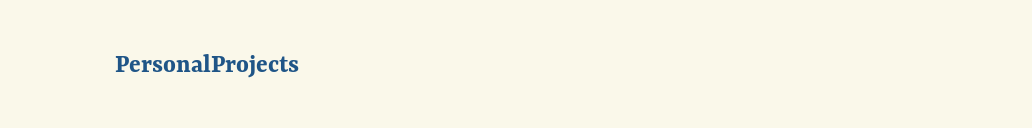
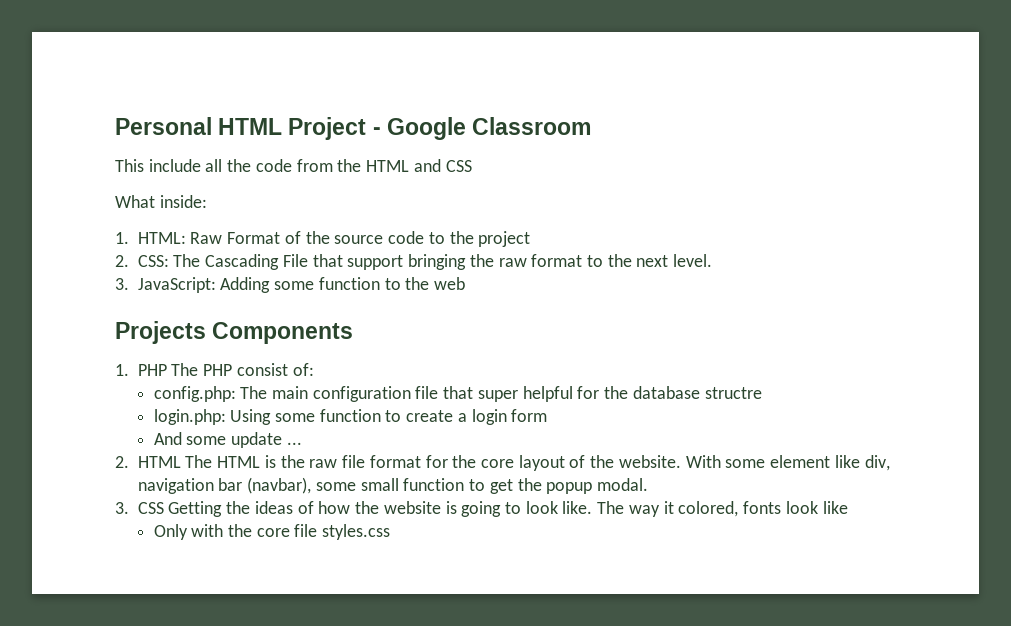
- PersonalProjects
+ Personal HTML Project - Google Classroom
+ This include all the code from the HTML and CSS
+ What inside:
+ 1. HTML: Raw Format of the source code to the project
+ 2. CSS: The Cascading File that support bringing the raw format to the next level.
+ 3. JavaScript: Adding some function to the web
+ Projects Components
+ 1. PHP The PHP consist of:
+ config.php: The main configuration file that super helpful for the database structre
+ login.php: Using some function to create a login form
+ And some update ...
+ 2. HTML The HTML is the raw file format for the core layout of the website. With some element like div, navigation bar (navbar), some small function to get the popup modal.
+ 3. CSS Getting the ideas of how the website is going to look like. The way it colored, fonts look like
+ Only with the core file styles.css

